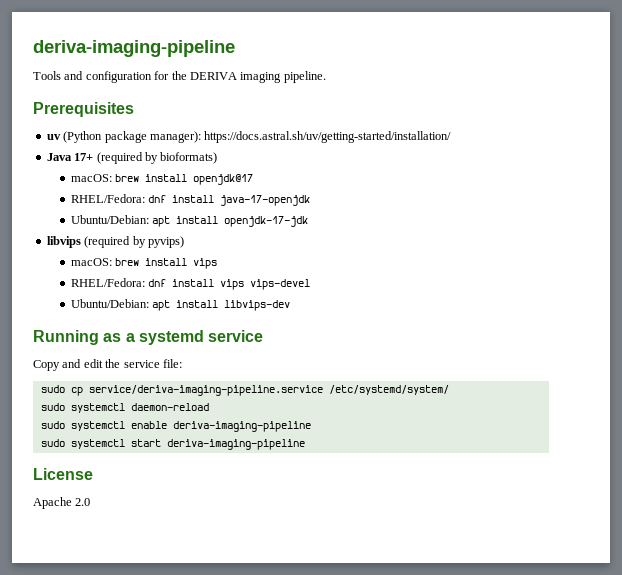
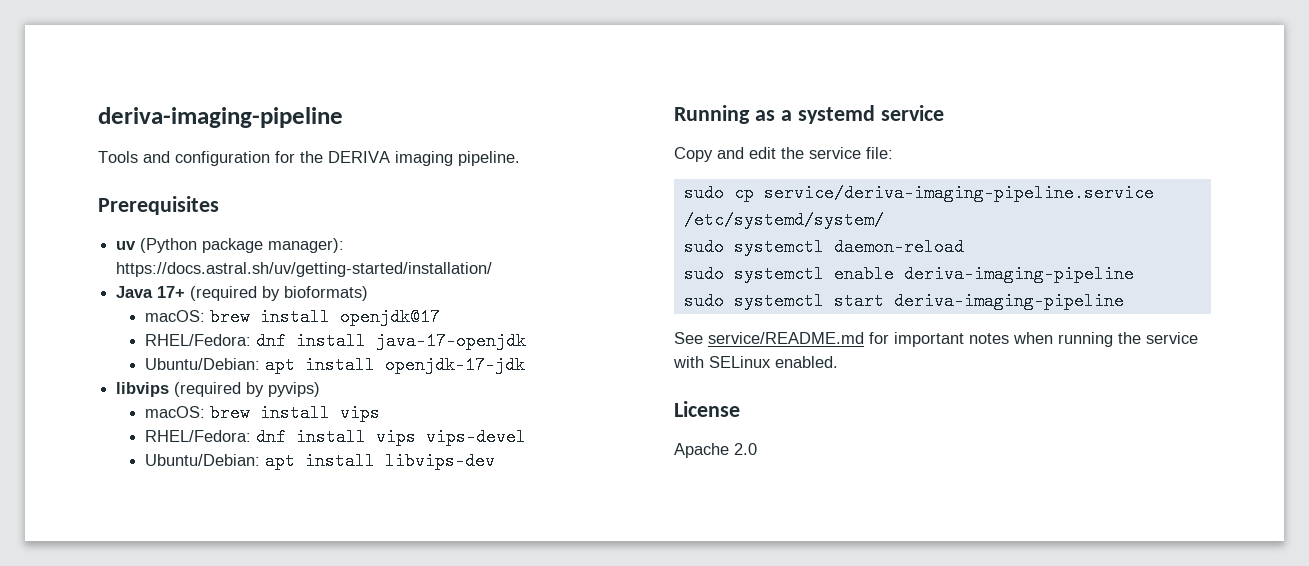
+ See service/README.md for important notes when running the service with SELinux enabled.

